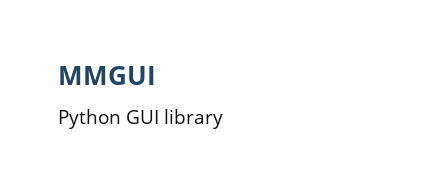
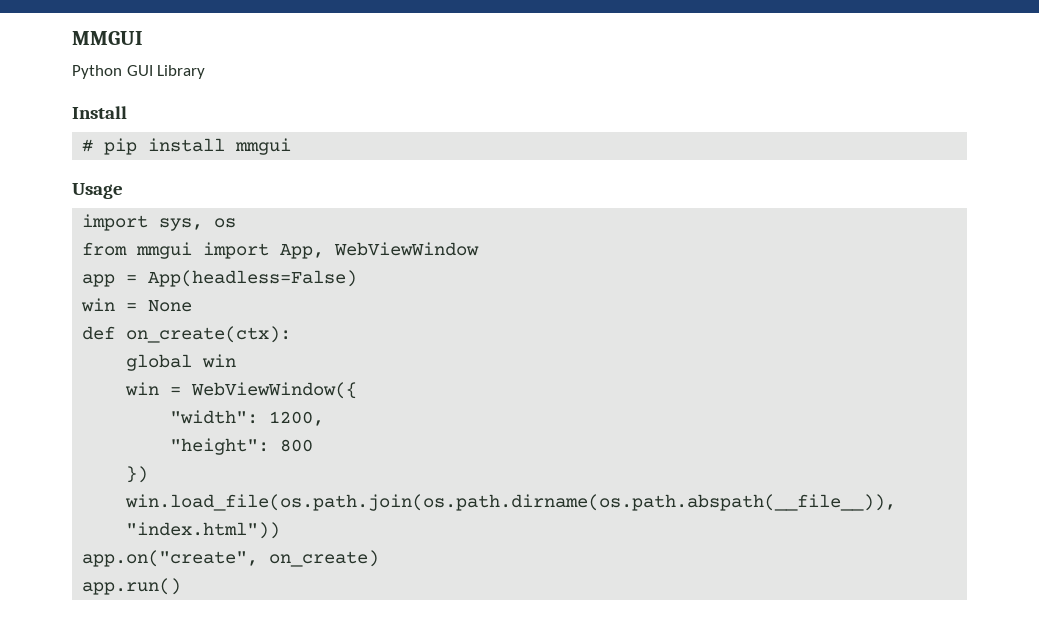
- Python GUI library
+ Python GUI Library
+ Install
+ # pip install mmgui
+ Usage
+ import sys, os
+ from mmgui import App, WebViewWindow
+ app = App(headless=False)
+ win = None
+ def on_create(ctx):
+ global win
+ win = WebViewWindow({
+ "width": 1200,
+ "height": 800
+ })
+ win.load_file(os.path.join(os.path.dirname(os.path.abspath(__file__)), "index.html"))
+ app.on("create", on_create)
+ app.run()

